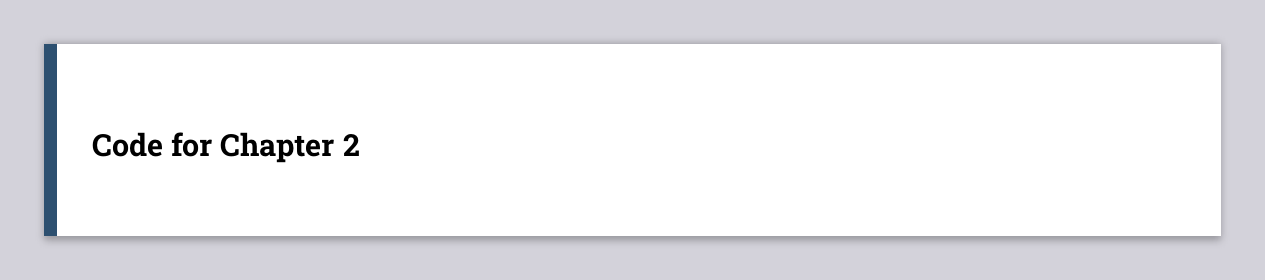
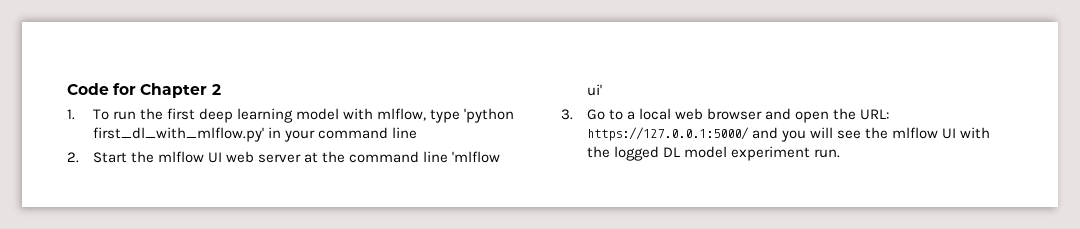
+ 1. To run the first deep learning model with mlflow, type 'python first_dl_with_mlflow.py' in your command line
+ 2. Start the mlflow UI web server at the command line 'mlflow ui'
+ 3. Go to a local web browser and open the URL: https://127.0.0.1:5000/ and you will see the mlflow UI with the logged DL model experiment run.

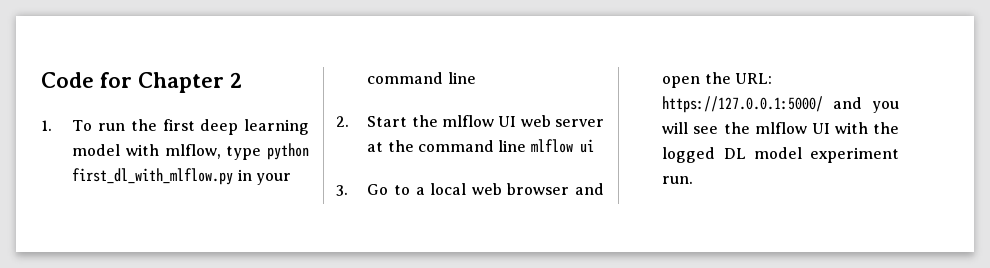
- 1. To run the first deep learning model with mlflow, type 'python first_dl_with_mlflow.py' in your command line
+ 1. To run the first deep learning model with mlflow, type python first_dl_with_mlflow.py in your command line
- 2. Start the mlflow UI web server at the command line 'mlflow ui'
+ 2. Start the mlflow UI web server at the command line mlflow ui

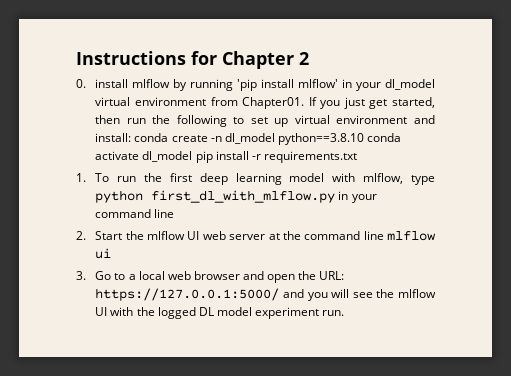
- Code for Chapter 2
+ Instructions for Chapter 2
+ 0. install mlflow by running 'pip install mlflow' in your dl_model virtual environment from Chapter01. If you just get started, then run the following to set up virtual environment and install: conda create -n dl_model python==3.8.10 conda activate dl_model pip install -r requirements.txt

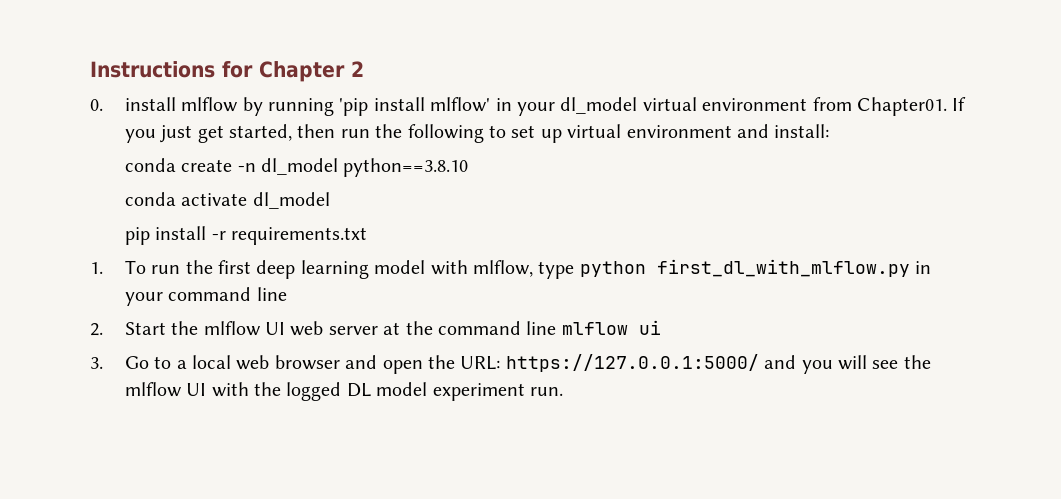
- If you just get started, then run the following to set up virtual environment and install: conda create -n dl_model python==3.8.10 conda activate dl_model pip install -r requirements.txt
+ If you just get started, then run the following to set up virtual environment and install:
+ conda create -n dl_model python==3.8.10
+ conda activate dl_model
+ pip install -r requirements.txt

